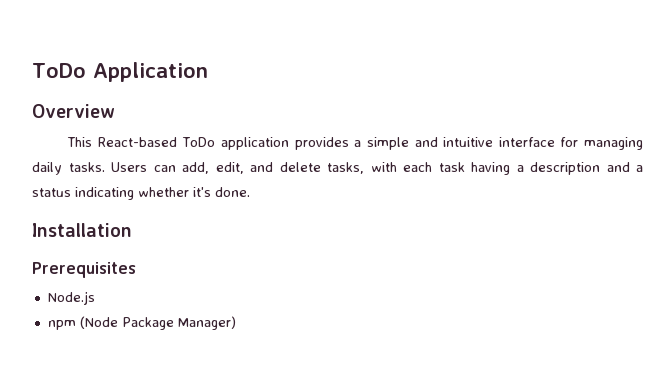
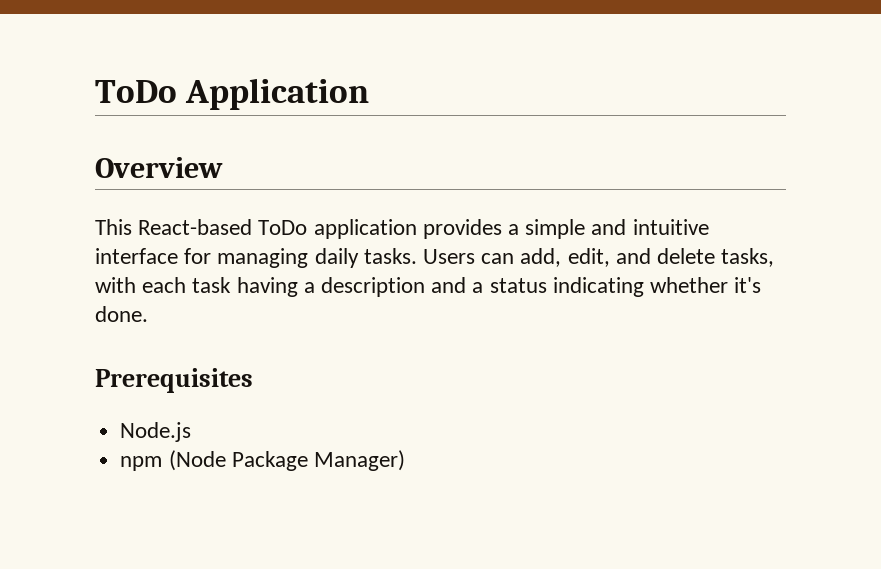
- Installation

